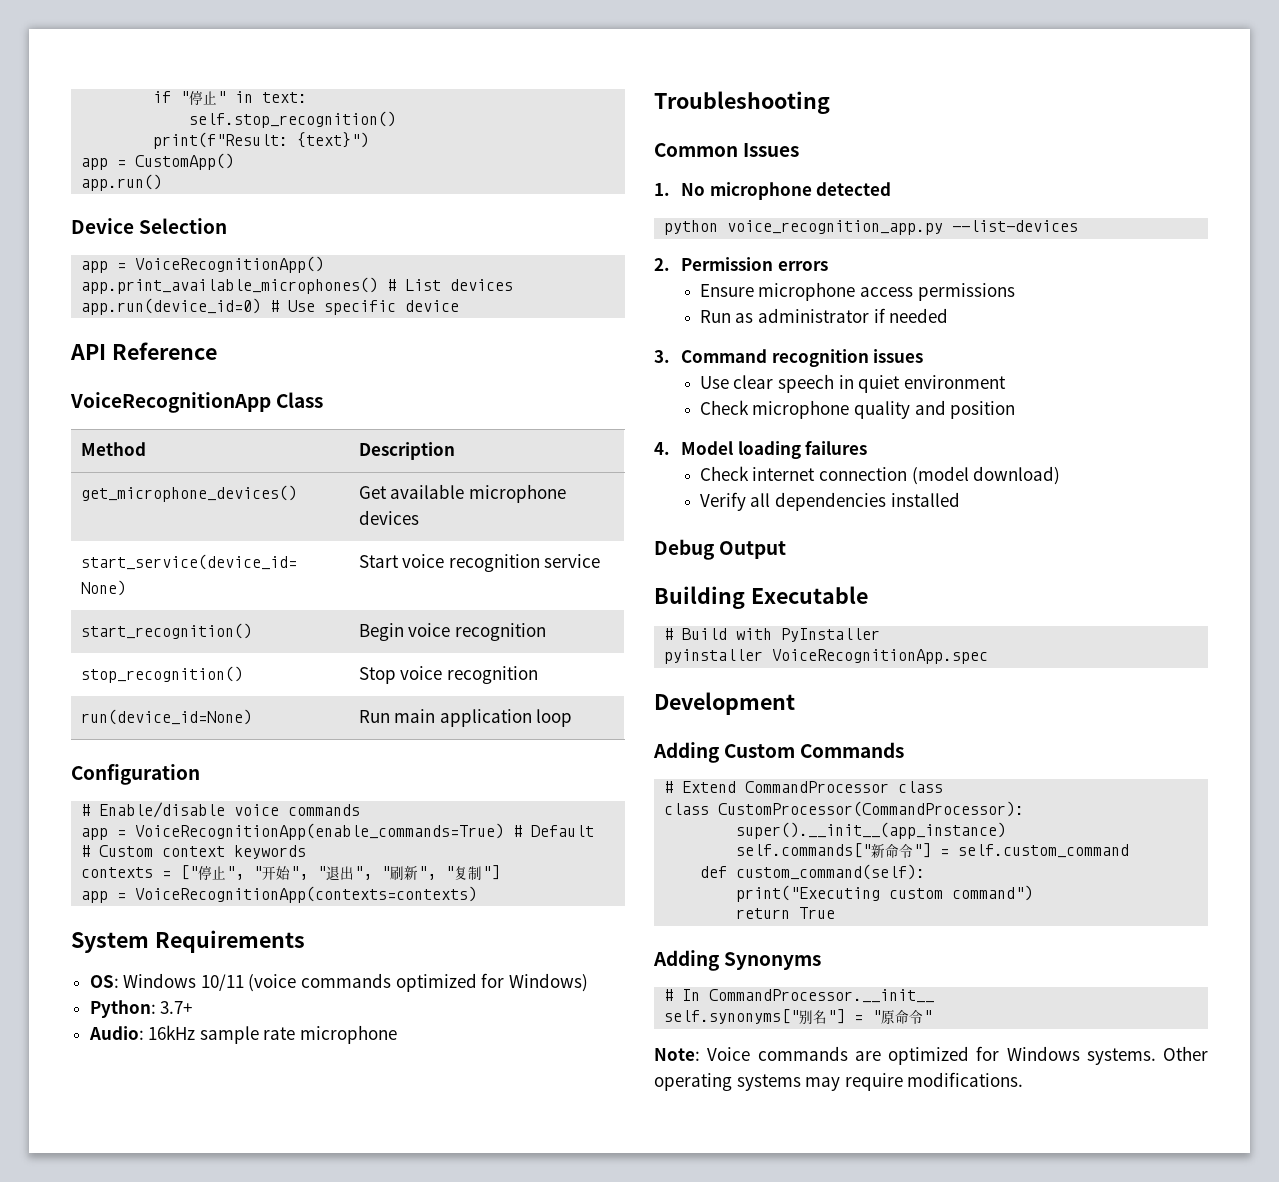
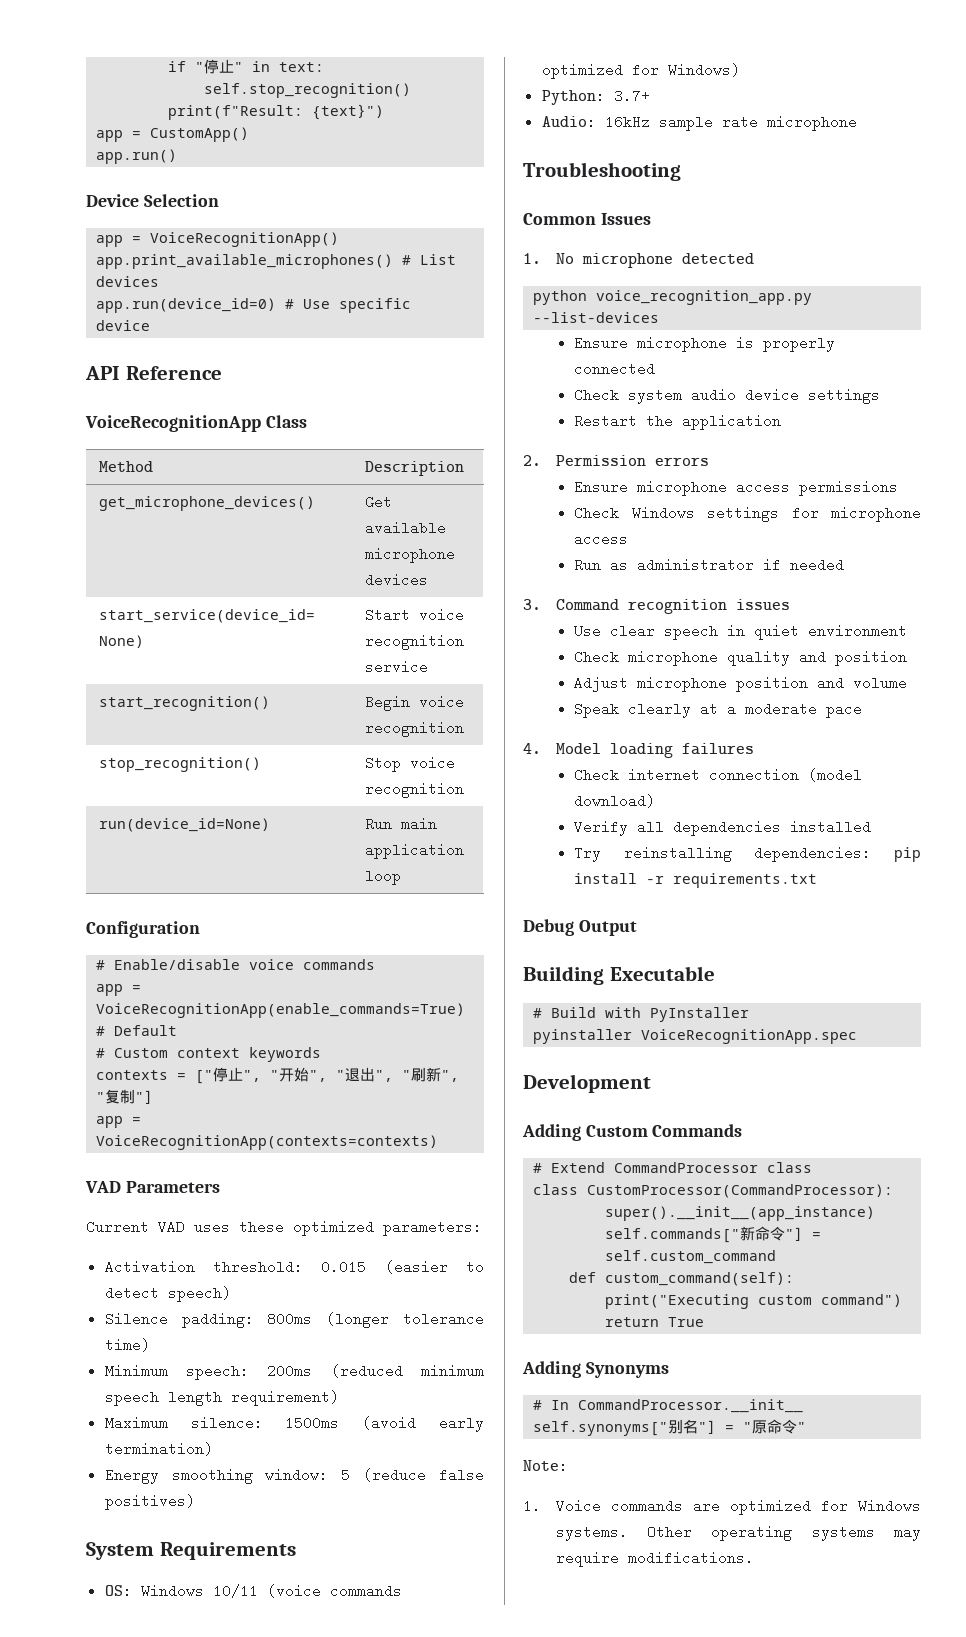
+ VAD Parameters
+ Current VAD uses these optimized parameters:
+ Activation threshold: 0.015 (easier to detect speech)
+ Silence padding: 800ms (longer tolerance time)
+ Minimum speech: 200ms (reduced minimum speech length requirement)
+ Maximum silence: 1500ms (avoid early termination)
+ Energy smoothing window: 5 (reduce false positives)
+ Ensure microphone is properly connected
+ Check system audio device settings
+ Restart the application
+ Check Windows settings for microphone access
+ Adjust microphone position and volume
+ Speak clearly at a moderate pace
+ Try reinstalling dependencies: pip install -r requirements.txt
- Note: Voice commands are optimized for Windows systems.
+ Note:
+ 1. Voice commands are optimized for Windows systems.

